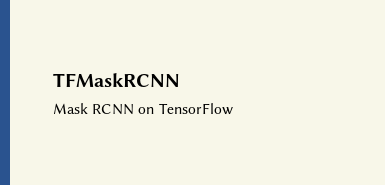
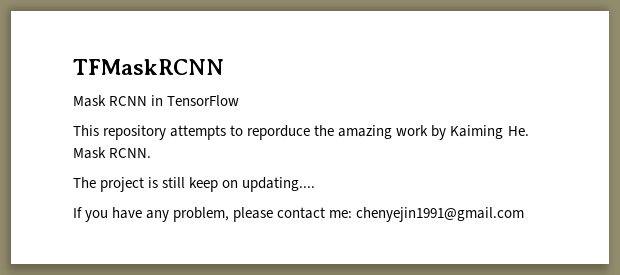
- Mask RCNN on TensorFlow
+ Mask RCNN in TensorFlow
+ This repository attempts to reporduce the amazing work by Kaiming He. Mask RCNN.
+ The project is still keep on updating....
+ If you have any problem, please contact me: chenyejin1991@gmail.com

